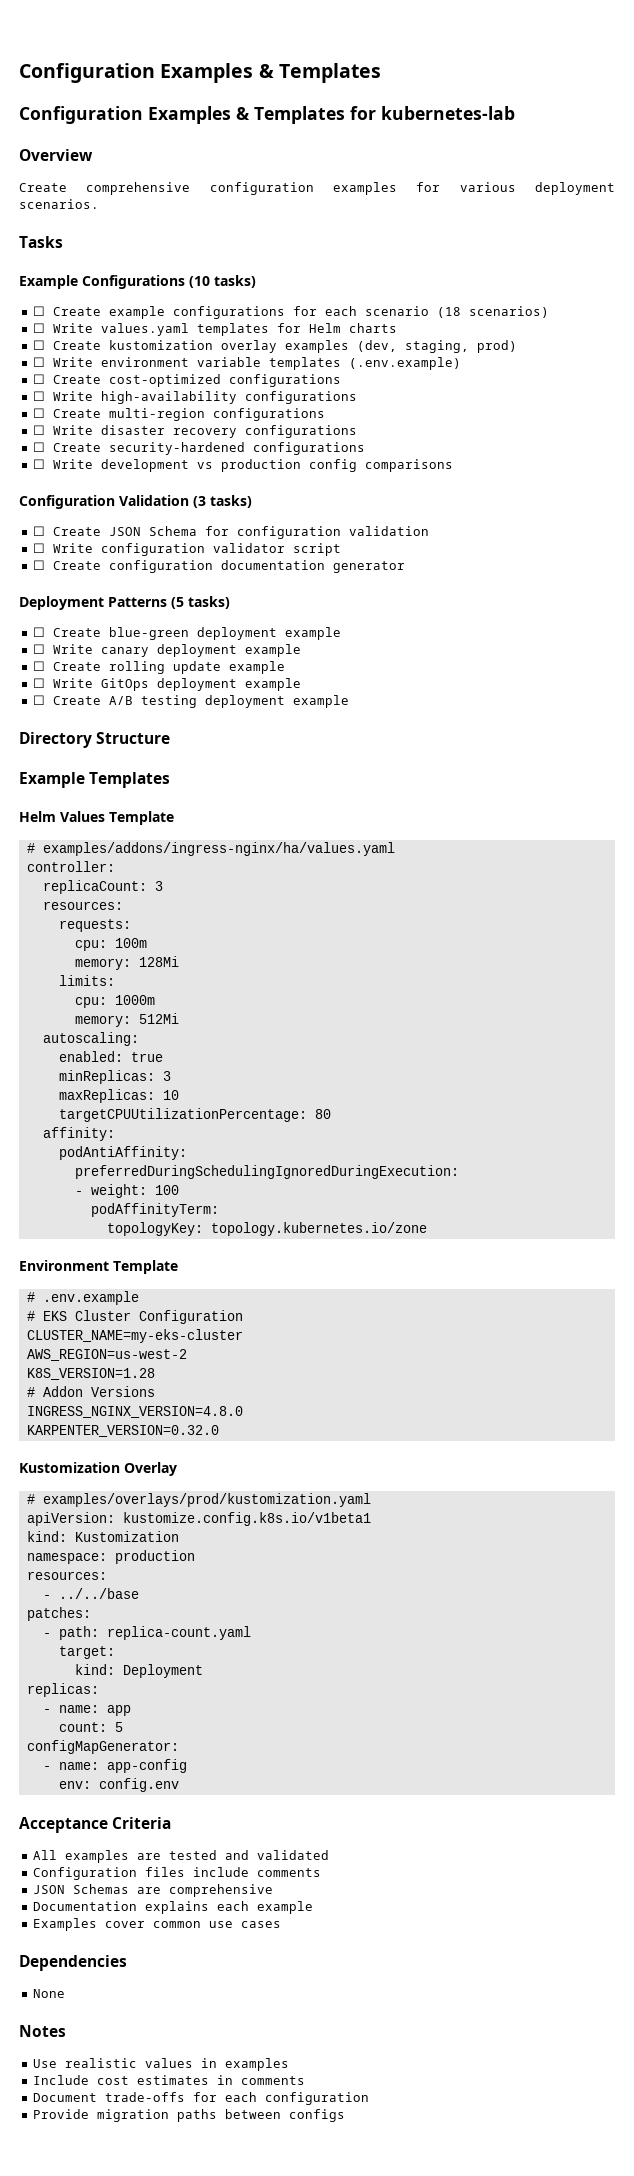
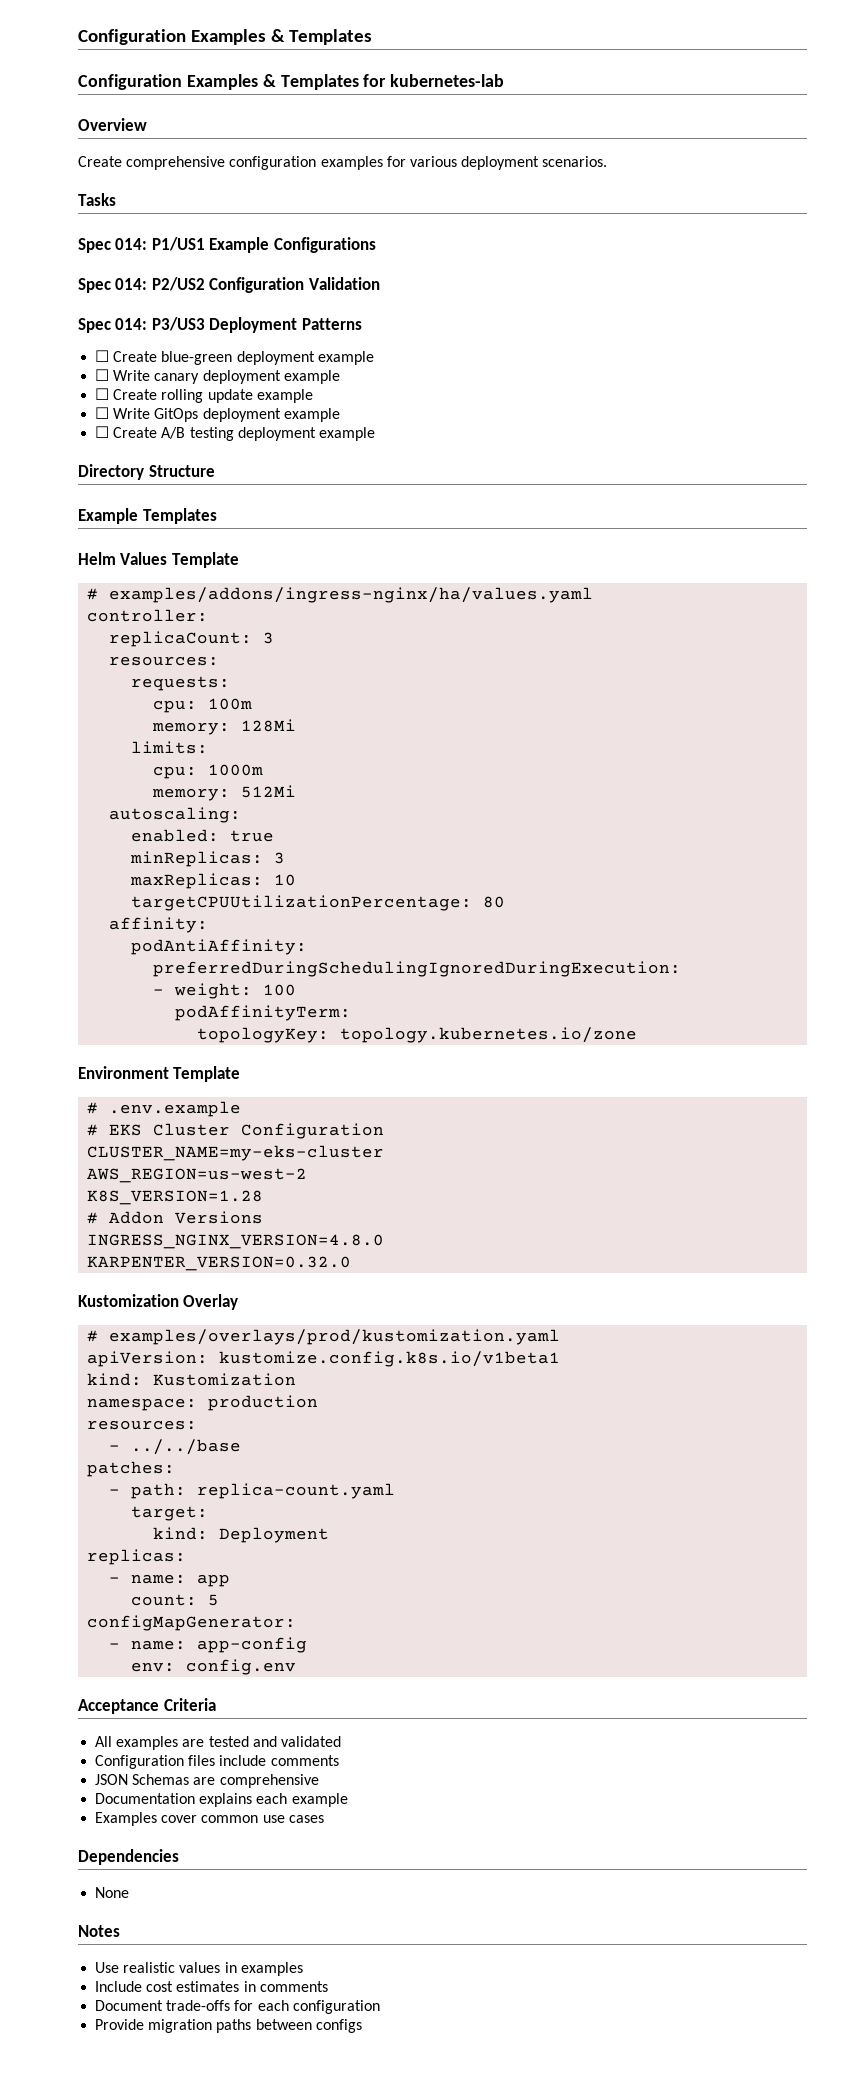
- Example Configurations (10 tasks)
- ☐ Create example configurations for each scenario (18 scenarios)
- ☐ Write values.yaml templates for Helm charts
- ☐ Create kustomization overlay examples (dev, staging, prod)
- ☐ Write environment variable templates (.env.example)
- ☐ Create cost-optimized configurations
- ☐ Write high-availability configurations
- ☐ Create multi-region configurations
- ☐ Write disaster recovery configurations
- ☐ Create security-hardened configurations
- ☐ Write development vs production config comparisons
- Configuration Validation (3 tasks)
- ☐ Create JSON Schema for configuration validation
- ☐ Write configuration validator script
- ☐ Create configuration documentation generator
- Deployment Patterns (5 tasks)
+ Spec 014: P1/US1 Example Configurations
+ Spec 014: P2/US2 Configuration Validation
+ Spec 014: P3/US3 Deployment Patterns

